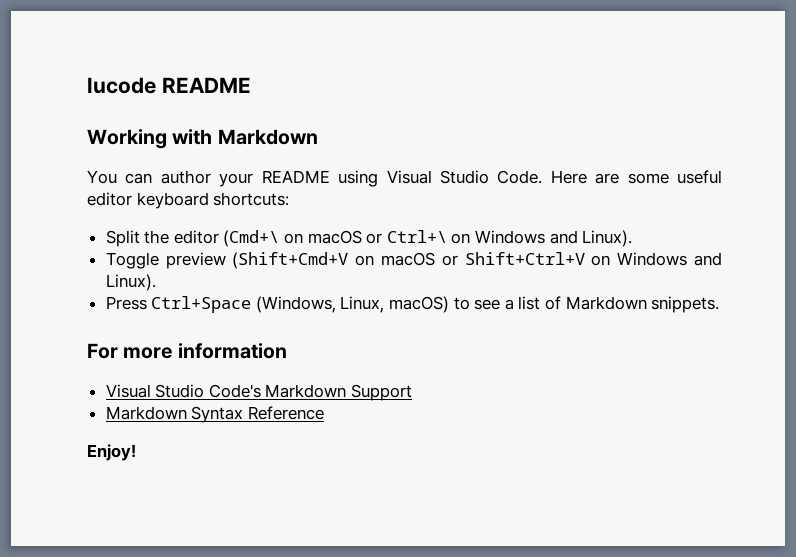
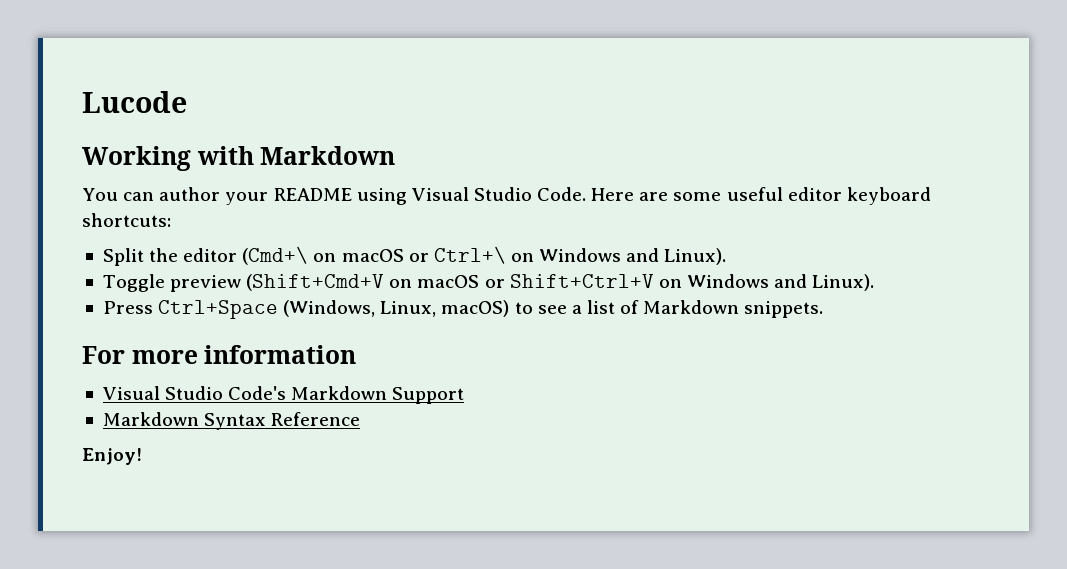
- lucode README
+ Lucode

